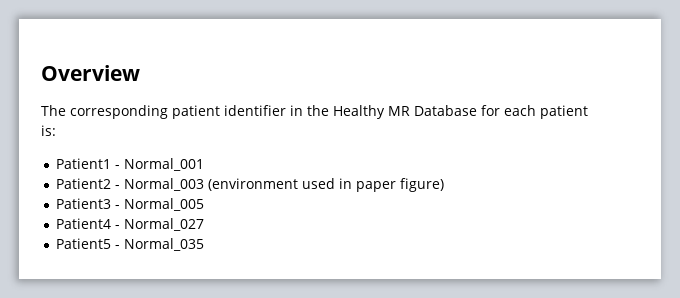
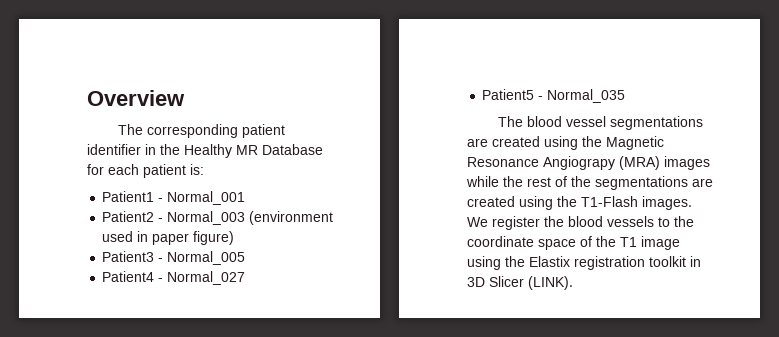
+ The blood vessel segmentations are created using the Magnetic Resonance Angiograpy (MRA) images while the rest of the segmentations are created using the T1-Flash images. We register the blood vessels to the coordinate space of the T1 image using the Elastix registration toolkit in 3D Slicer (LINK).

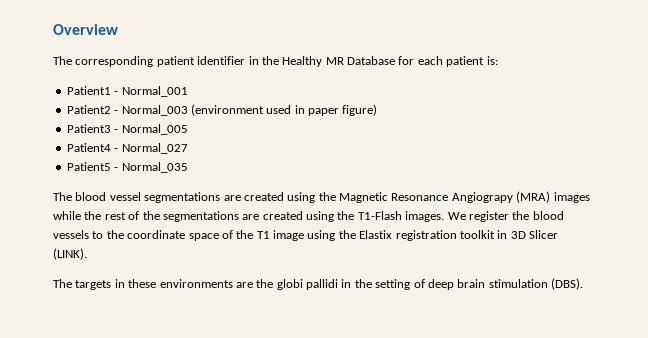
+ The targets in these environments are the globi pallidi in the setting of deep brain stimulation (DBS).

